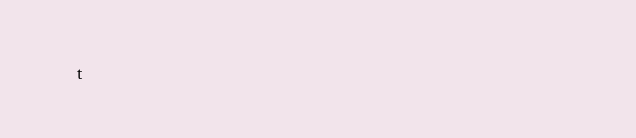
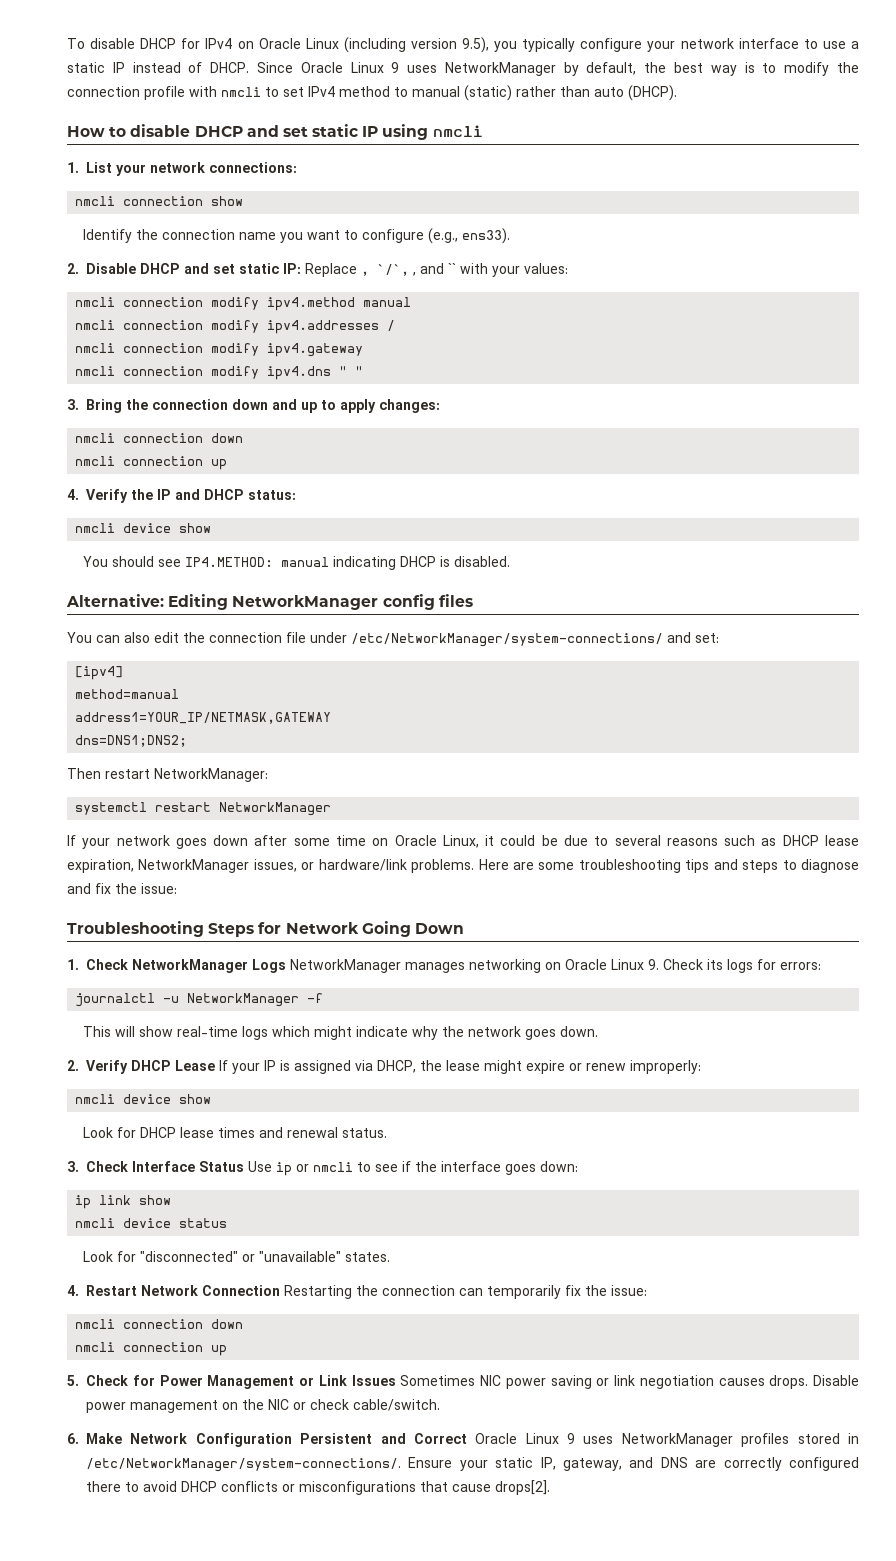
- t
+ To disable DHCP for IPv4 on Oracle Linux (including version 9.5), you typically configure your network interface to use a static IP instead of DHCP. Since Oracle Linux 9 uses NetworkManager by default, the best way is to modify the connection profile with nmcli to set IPv4 method to manual (static) rather than auto (DHCP).
+ How to disable DHCP and set static IP using nmcli
+ 1. List your network connections:
+ nmcli connection show
+ Identify the connection name you want to configure (e.g., ens33).
+ 2. Disable DHCP and set static IP: Replace , `/`, , and `` with your values:
+ nmcli connection modify ipv4.method manual
+ nmcli connection modify ipv4.addresses /
+ nmcli connection modify ipv4.gateway
+ nmcli connection modify ipv4.dns " "
+ 3. Bring the connection down and up to apply changes:
+ nmcli connection down
+ nmcli connection up
+ 4. Verify the IP and DHCP status:
+ nmcli device show
+ You should see IP4.METHOD: manual indicating DHCP is disabled.
+ Alternative: Editing NetworkManager config files
+ You can also edit the connection file under /etc/NetworkManager/system-connections/ and set:
+ [ipv4]
+ method=manual
+ address1=YOUR_IP/NETMASK,GATEWAY
+ dns=DNS1;DNS2;
+ Then restart NetworkManager:
+ systemctl restart NetworkManager
+ If your network goes down after some time on Oracle Linux, it could be due to several reasons such as DHCP lease expiration, NetworkManager issues, or hardware/link problems. Here are some troubleshooting tips and steps to diagnose and fix the issue:
+ Troubleshooting Steps for Network Going Down
+ 1. Check NetworkManager Logs NetworkManager manages networking on Oracle Linux 9. Check its logs for errors:
+ journalctl -u NetworkManager -f
+ This will show real-time logs which might indicate why the network goes down.
+ 2. Verify DHCP Lease If your IP is assigned via DHCP, the lease might expire or renew improperly:
+ nmcli device show
+ Look for DHCP lease times and renewal status.
+ 3. Check Interface Status Use ip or nmcli to see if the interface goes down:
+ ip link show
+ nmcli device status
+ Look for "disconnected" or "unavailable" states.
+ 4. Restart Network Connection Restarting the connection can temporarily fix the issue:
+ nmcli connection down
+ nmcli connection up
+ 5. Check for Power Management or Link Issues Sometimes NIC power saving or link negotiation causes drops. Disable power management on the NIC or check cable/switch.
+ 6. Make Network Configuration Persistent and Correct Oracle Linux 9 uses NetworkManager profiles stored in /etc/NetworkManager/system-connections/. Ensure your static IP, gateway, and DNS are correctly configured there to avoid DHCP conflicts or misconfigurations that cause drops[2].

